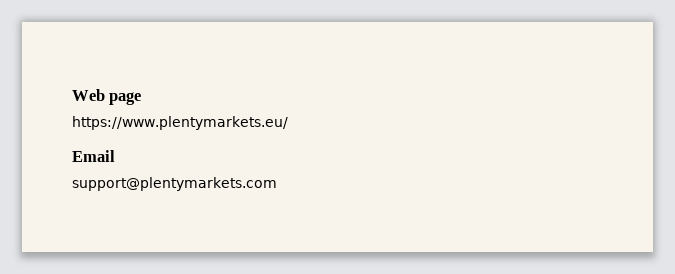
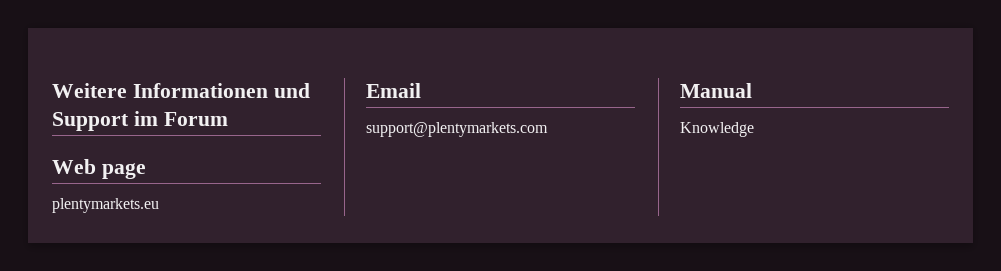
+ Weitere Informationen und Support im Forum
- https://www.plentymarkets.eu/
+ plentymarkets.eu
+ Manual
+ Knowledge

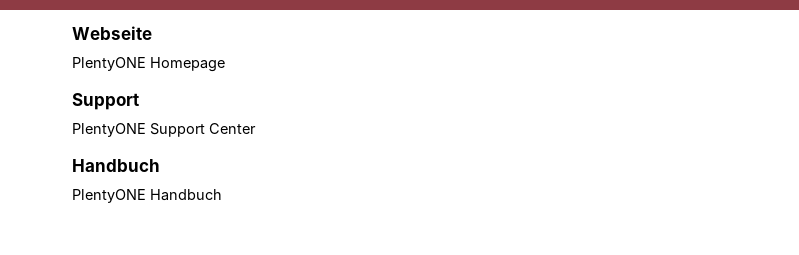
- Weitere Informationen und Support im Forum
- Web page
- plentymarkets.eu
- Email
- support@plentymarkets.com
- Manual
- Knowledge
+ Webseite
+ PlentyONE Homepage
+ Support
+ PlentyONE Support Center
+ Handbuch
+ PlentyONE Handbuch

